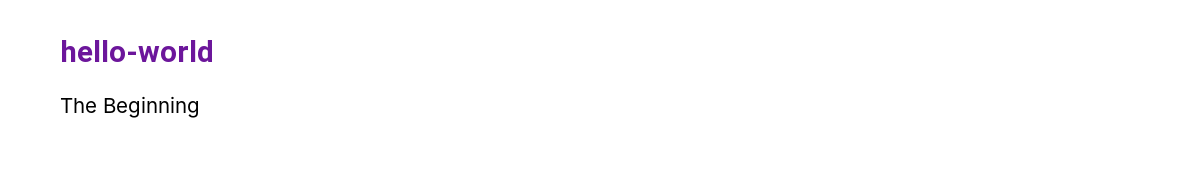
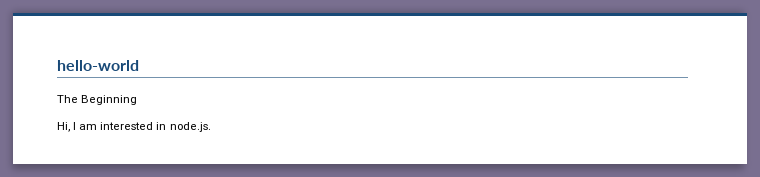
+ Hi, I am interested in node.js.

